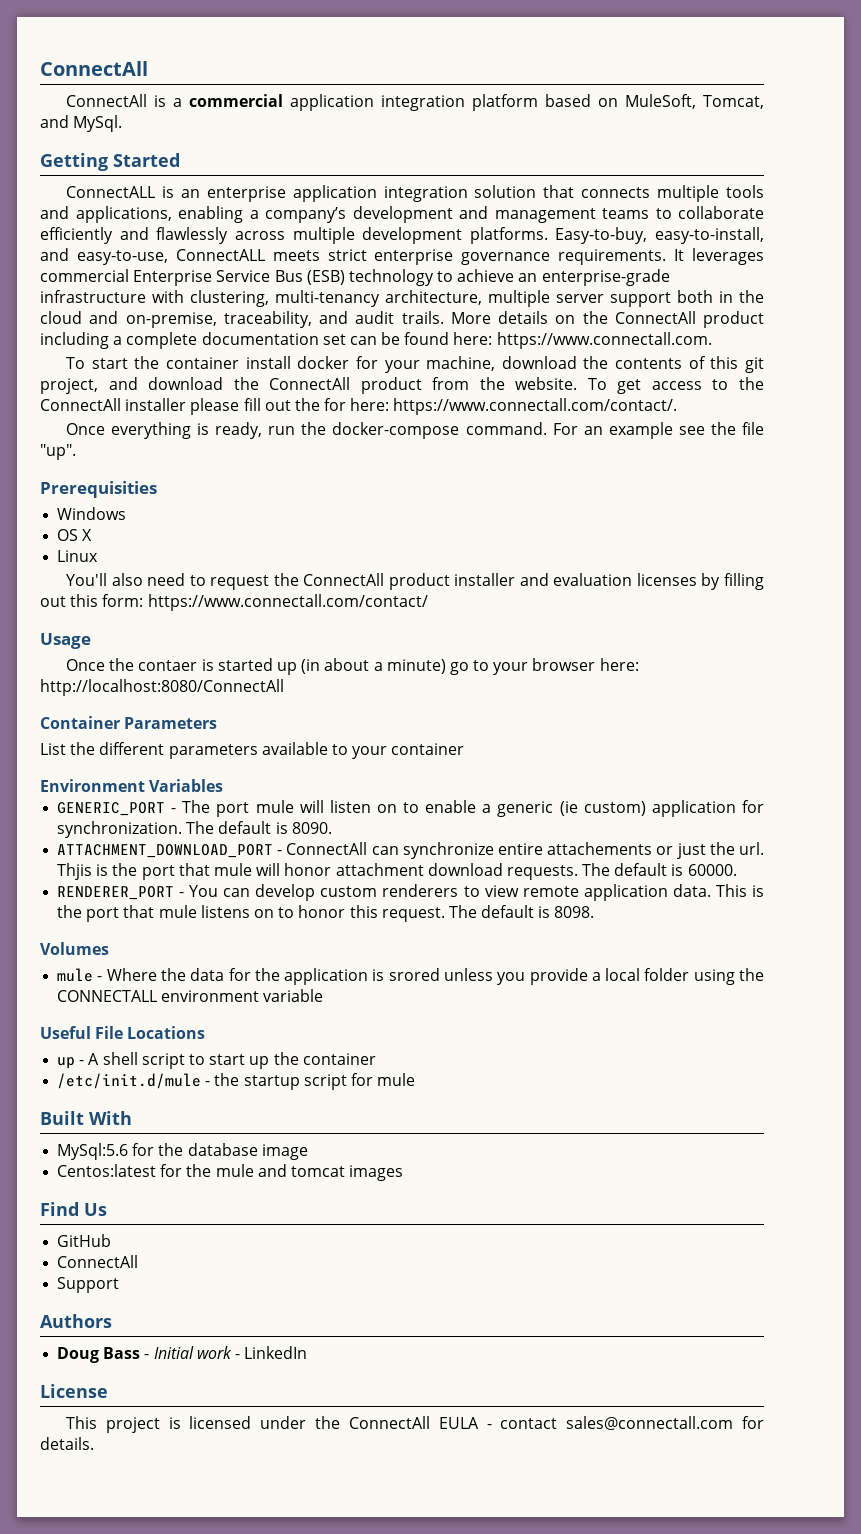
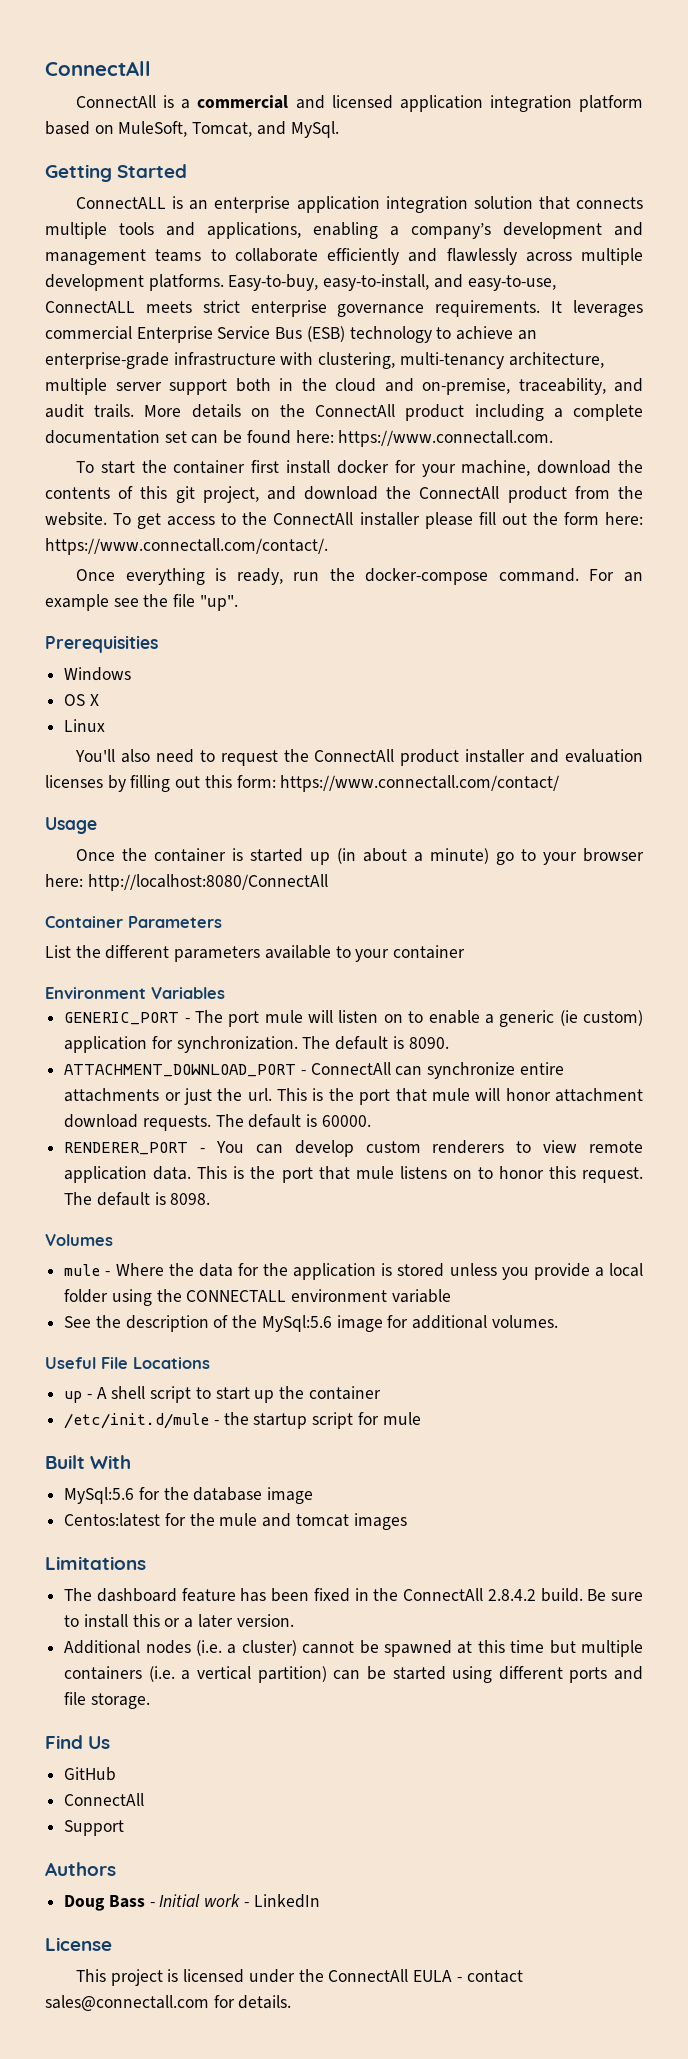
- ConnectAll is a commercial application integration platform based on MuleSoft, Tomcat, and MySql.
+ ConnectAll is a commercial and licensed application integration platform based on MuleSoft, Tomcat, and MySql.
- To start the container install docker for your machine, download the contents of this git project, and download the ConnectAll product from the website.
+ To start the container first install docker for your machine, download the contents of this git project, and download the ConnectAll product from the website.
- To get access to the ConnectAll installer please fill out the for here: https://www.connectall.com/contact/.
+ To get access to the ConnectAll installer please fill out the form here: https://www.connectall.com/contact/.
- Once the contaer is started up (in about a minute) go to your browser here: http://localhost:8080/ConnectAll
+ Once the container is started up (in about a minute) go to your browser here: http://localhost:8080/ConnectAll
- ATTACHMENT_DOWNLOAD_PORT - ConnectAll can synchronize entire attachements or just the url.
+ ATTACHMENT_DOWNLOAD_PORT - ConnectAll can synchronize entire attachments or just the url.
- Thjis is the port that mule will honor attachment download requests.
+ This is the port that mule will honor attachment download requests.
- mule - Where the data for the application is srored unless you provide a local folder using the CONNECTALL environment variable
+ mule - Where the data for the application is stored unless you provide a local folder using the CONNECTALL environment variable
+ See the description of the MySql:5.6 image for additional volumes.
+ Limitations
+ The dashboard feature has been fixed in the ConnectAll 2.8.4.2 build. Be sure to install this or a later version.
+ Additional nodes (i.e. a cluster) cannot be spawned at this time but multiple containers (i.e. a vertical partition) can be started using different ports and file storage.

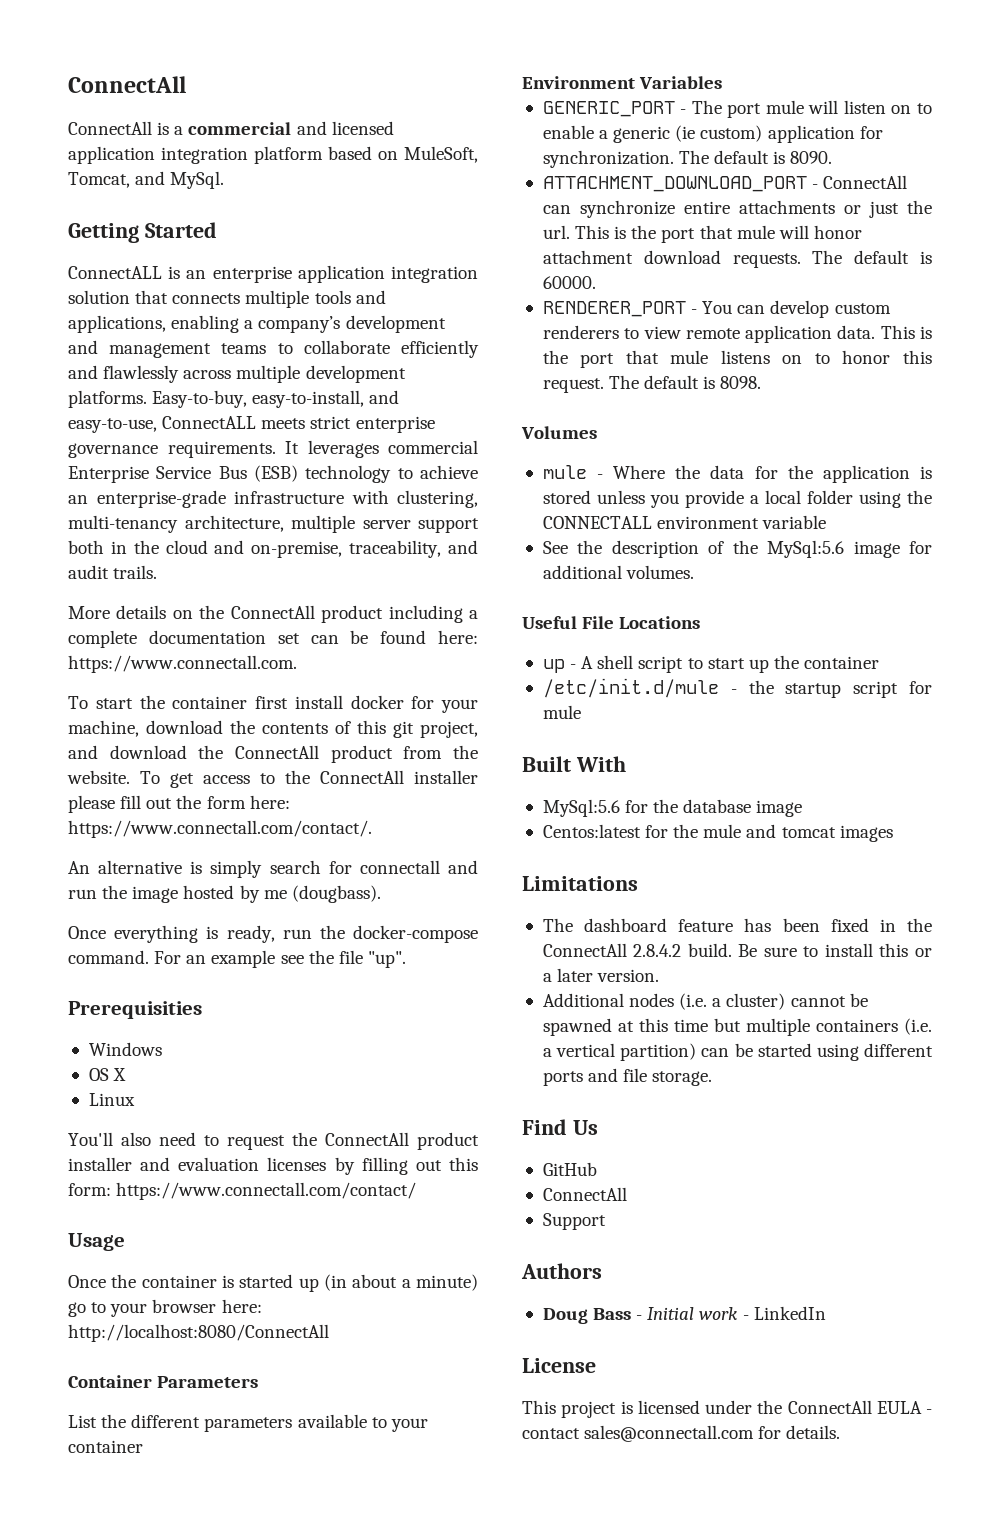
- It leverages commercial Enterprise Service Bus (ESB) technology to achieve an enterprise-grade infrastructure with clustering, multi-tenancy architecture, multiple server support both in the cloud and on-premise, traceability, and audit trails. More details on the ConnectAll product including a complete documentation set can be found here: https://www.connectall.com.
+ It leverages commercial Enterprise Service Bus (ESB) technology to achieve an enterprise-grade infrastructure with clustering, multi-tenancy architecture, multiple server support both in the cloud and on-premise, traceability, and audit trails.
+ More details on the ConnectAll product including a complete documentation set can be found here: https://www.connectall.com.
+ An alternative is simply search for connectall and run the image hosted by me (dougbass).

